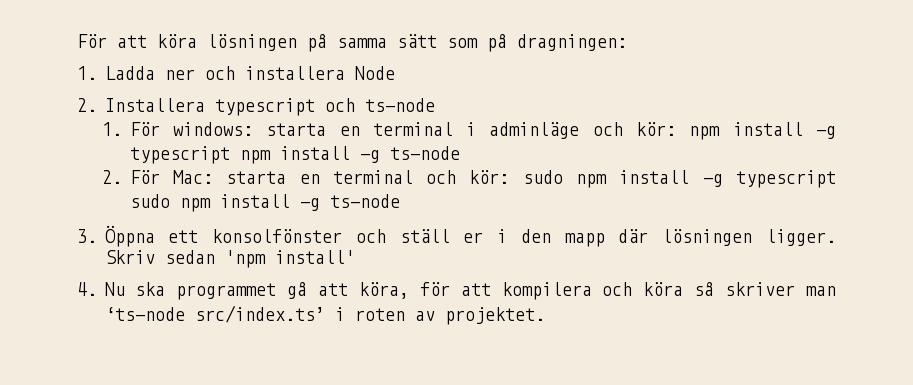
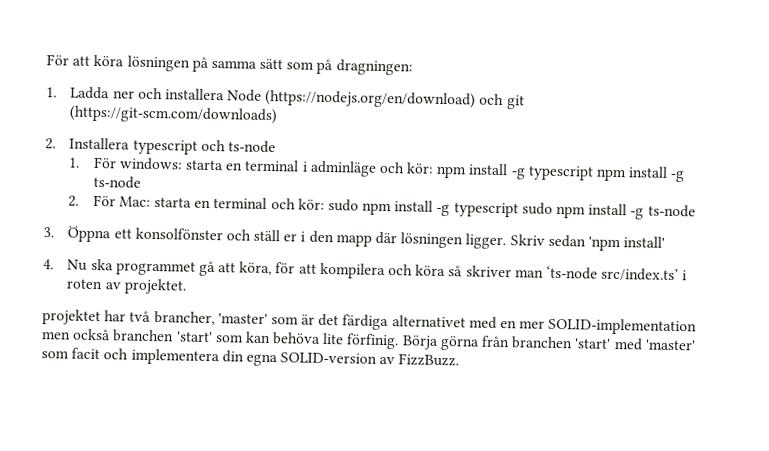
- 1. Ladda ner och installera Node
+ 1. Ladda ner och installera Node (https://nodejs.org/en/download) och git (https://git-scm.com/downloads)
+ projektet har två brancher, 'master' som är det färdiga alternativet med en mer SOLID-implementation men också branchen 'start' som kan behöva lite förfinig. Börja görna från branchen 'start' med 'master' som facit och implementera din egna SOLID-version av FizzBuzz.

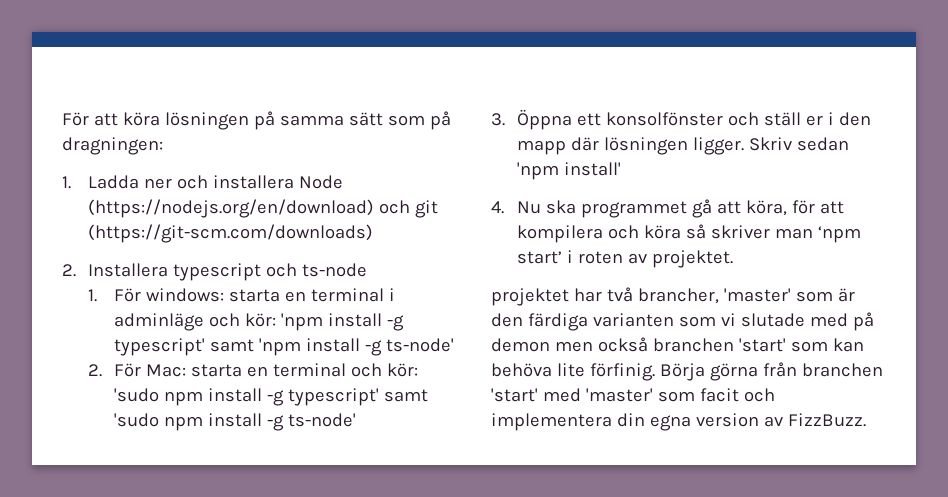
- 1. För windows: starta en terminal i adminläge och kör: npm install -g typescript npm install -g ts-node
+ 1. För windows: starta en terminal i adminläge och kör: 'npm install -g typescript' samt 'npm install -g ts-node'
- 2. För Mac: starta en terminal och kör: sudo npm install -g typescript sudo npm install -g ts-node
+ 2. För Mac: starta en terminal och kör: 'sudo npm install -g typescript' samt 'sudo npm install -g ts-node'
- 4. Nu ska programmet gå att köra, för att kompilera och köra så skriver man ‘ts-node src/index.ts’ i roten av projektet.
+ 4. Nu ska programmet gå att köra, för att kompilera och köra så skriver man ‘npm start’ i roten av projektet.
- projektet har två brancher, 'master' som är det färdiga alternativet med en mer SOLID-implementation men också branchen 'start' som kan behöva lite förfinig.
+ projektet har två brancher, 'master' som är den färdiga varianten som vi slutade med på demon men också branchen 'start' som kan behöva lite förfinig.
- Börja görna från branchen 'start' med 'master' som facit och implementera din egna SOLID-version av FizzBuzz.
+ Börja görna från branchen 'start' med 'master' som facit och implementera din egna version av FizzBuzz.

